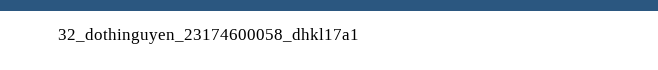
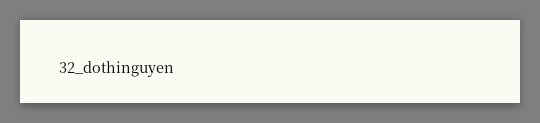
- 32_dothinguyen_23174600058_dhkl17a1
+ 32_dothinguyen

